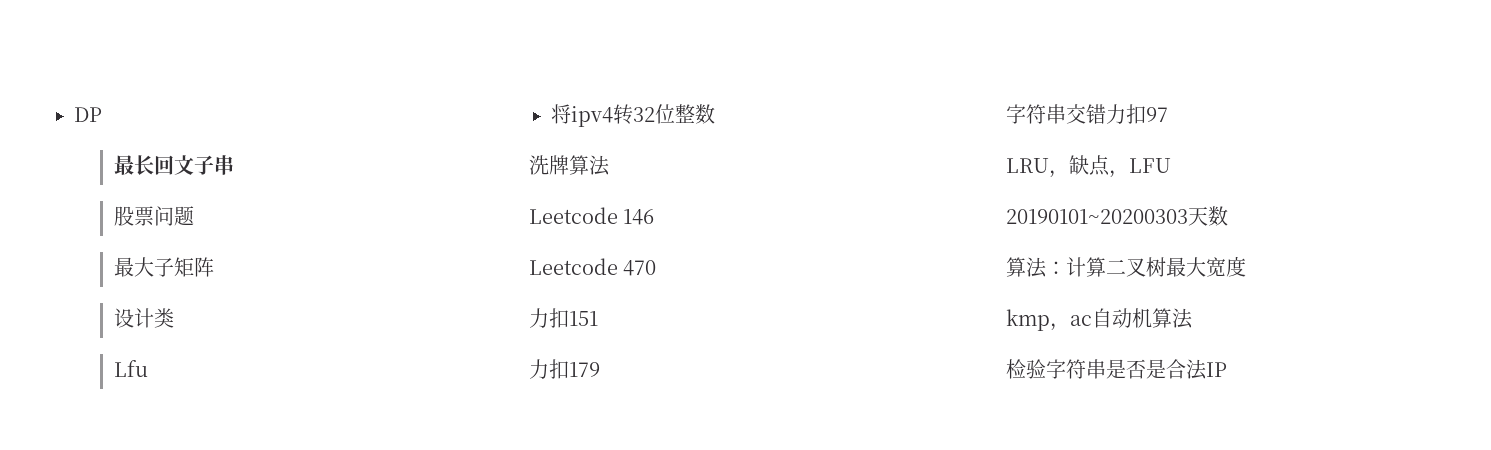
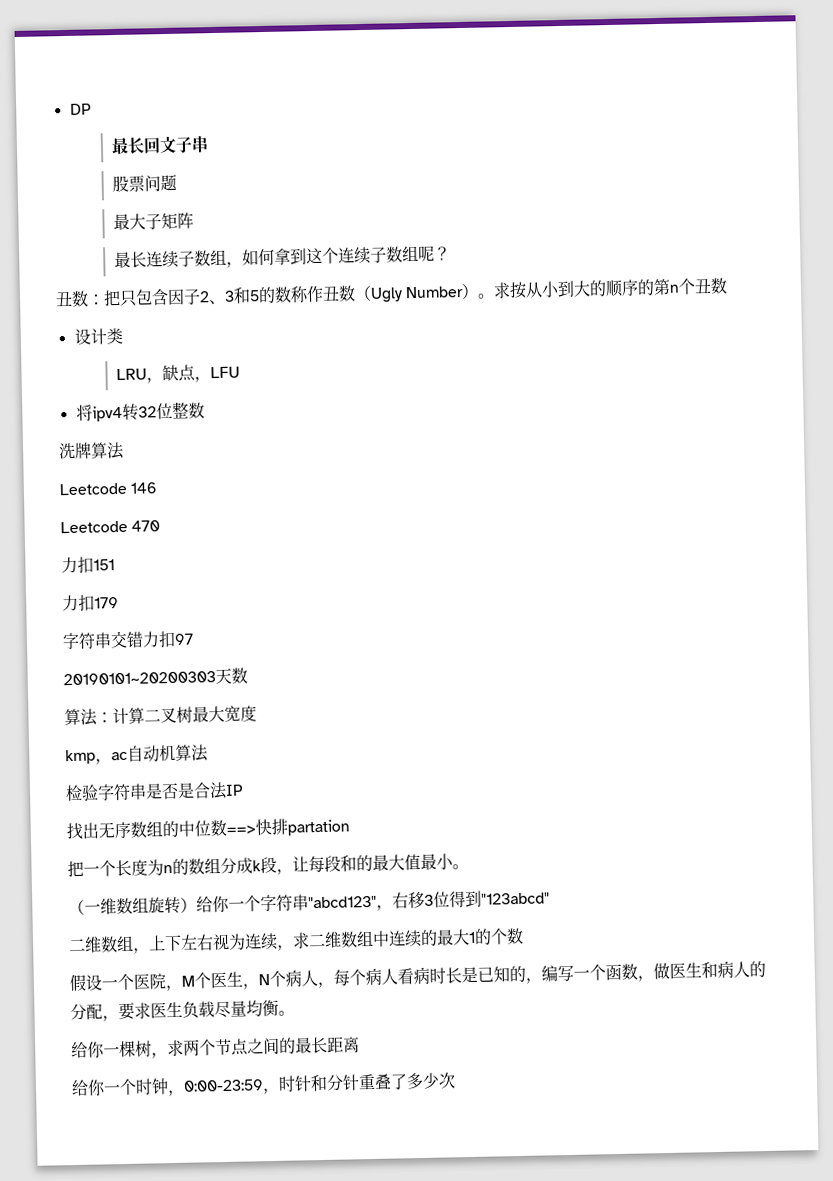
+ 最长连续子数组，如何拿到这个连续子数组呢？
+ 丑数：把只包含因子2、3和5的数称作丑数（Ugly Number）。求按从小到大的顺序的第n个丑数
  设计类
- Lfu
+ LRU，缺点，LFU
- LRU，缺点，LFU
+ 找出无序数组的中位数==>快排partation
+ 把一个长度为n的数组分成k段，让每段和的最大值最小。
+ （一维数组旋转）给你一个字符串"abcd123"，右移3位得到"123abcd"
+ 二维数组，上下左右视为连续，求二维数组中连续的最大1的个数
+ 假设一个医院，M个医生，N个病人，每个病人看病时长是已知的，编写一个函数，做医生和病人的分配，要求医生负载尽量均衡。
+ 给你一棵树，求两个节点之间的最长距离
+ 给你一个时钟，0:00-23:59，时针和分针重叠了多少次

